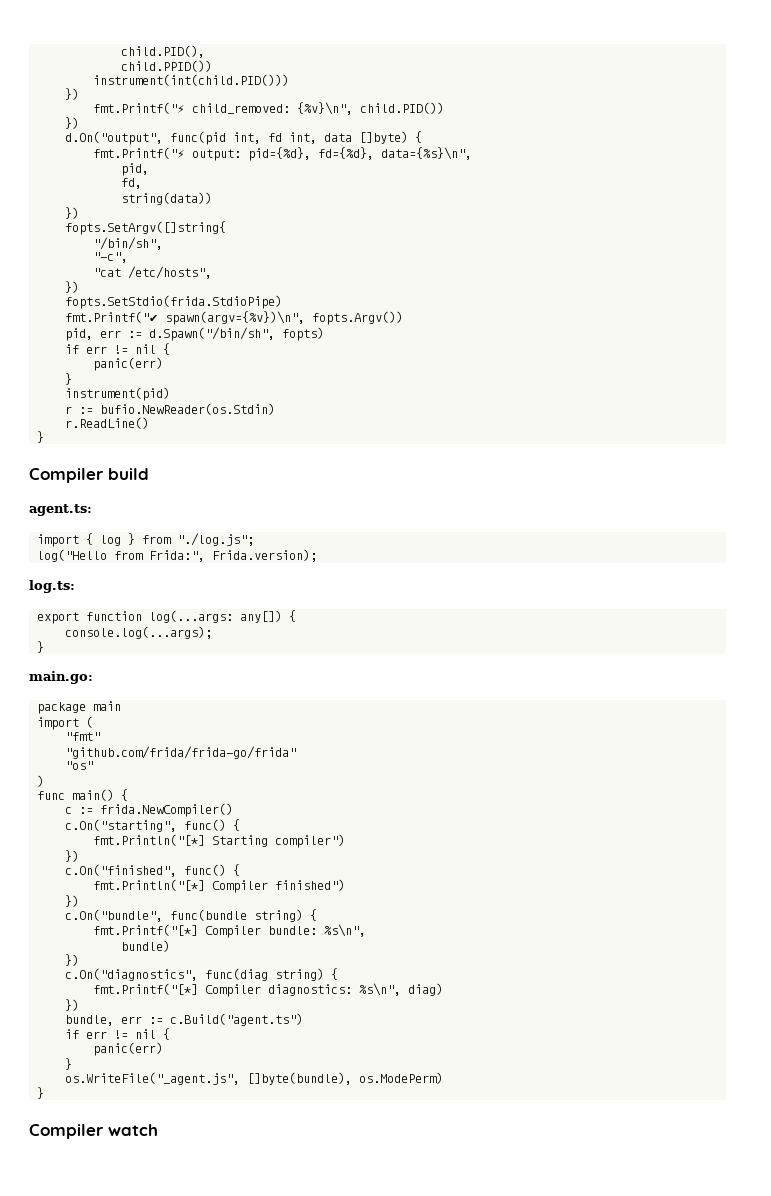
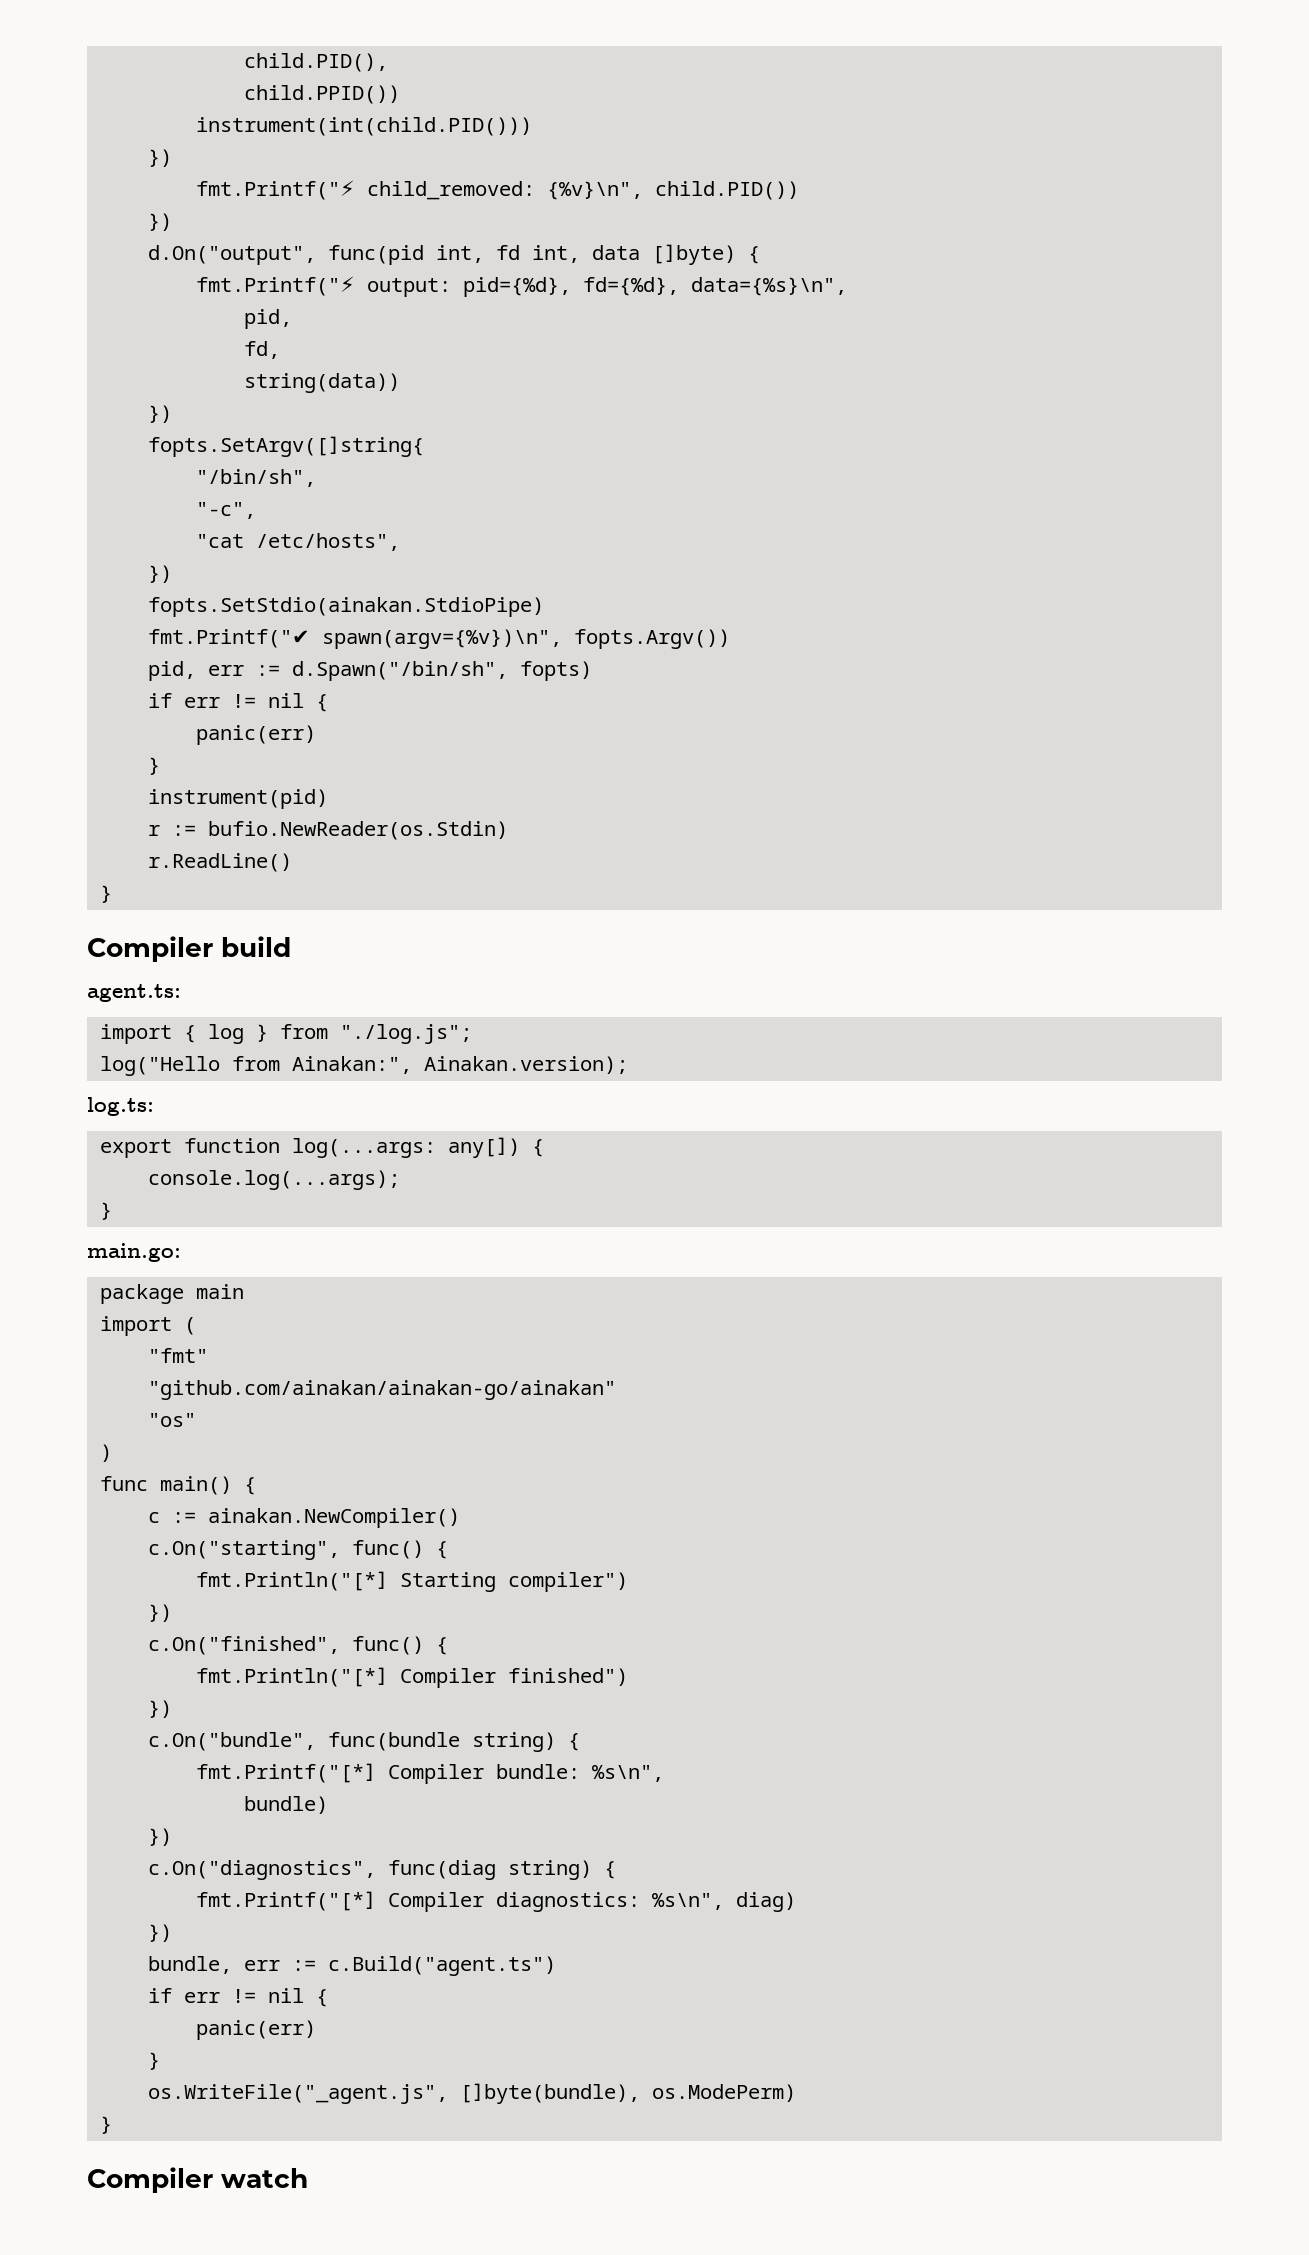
- fopts.SetStdio(frida.StdioPipe)
+ fopts.SetStdio(ainakan.StdioPipe)
- log("Hello from Frida:", Frida.version);
+ log("Hello from Ainakan:", Ainakan.version);
- "github.com/frida/frida-go/frida"
+ "github.com/ainakan/ainakan-go/ainakan"
- c := frida.NewCompiler()
+ c := ainakan.NewCompiler()

